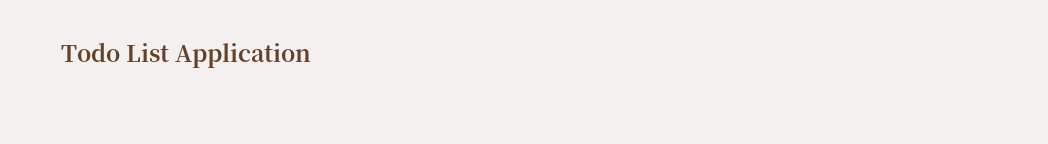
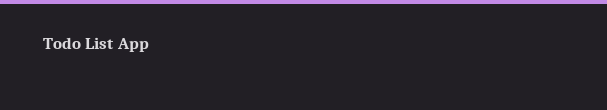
- Todo List Application
+ Todo List App

